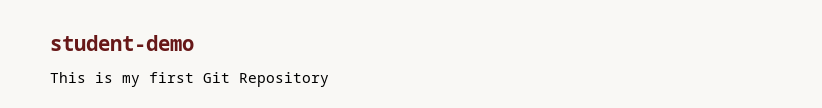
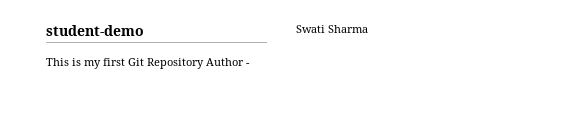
- This is my first Git Repository
+ This is my first Git Repository Author - Swati Sharma

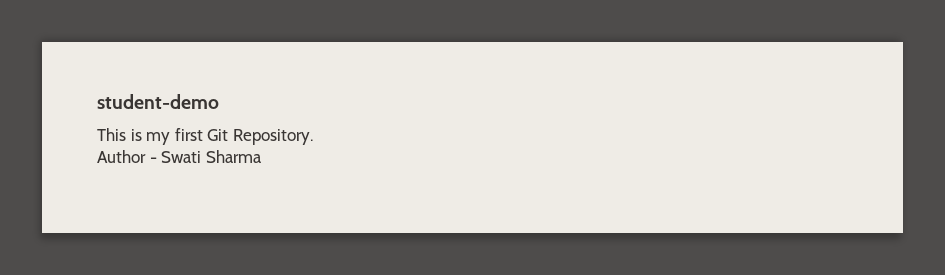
- This is my first Git Repository Author - Swati Sharma
+ This is my first Git Repository.
+ Author - Swati Sharma

